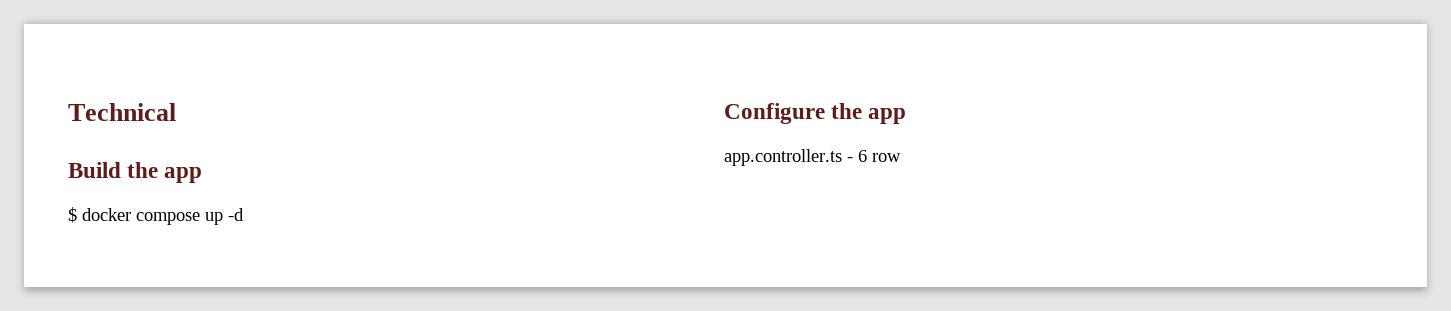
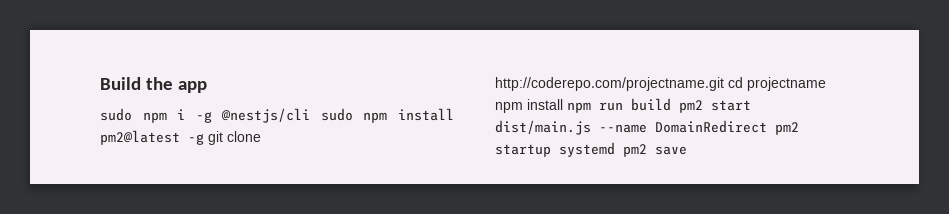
- Technical
- $ docker compose up -d
- Configure the app
- app.controller.ts - 6 row
+ sudo npm i -g @nestjs/cli sudo npm install pm2@latest -g git clone http://coderepo.com/projectname.git cd projectname npm install npm run build pm2 start dist/main.js --name DomainRedirect pm2 startup systemd pm2 save

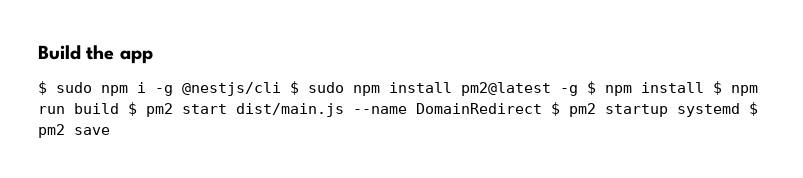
- sudo npm i -g @nestjs/cli sudo npm install pm2@latest -g git clone http://coderepo.com/projectname.git cd projectname npm install npm run build pm2 start dist/main.js --name DomainRedirect pm2 startup systemd pm2 save
+ $ sudo npm i -g @nestjs/cli $ sudo npm install pm2@latest -g $ npm install $ npm run build $ pm2 start dist/main.js --name DomainRedirect $ pm2 startup systemd $ pm2 save

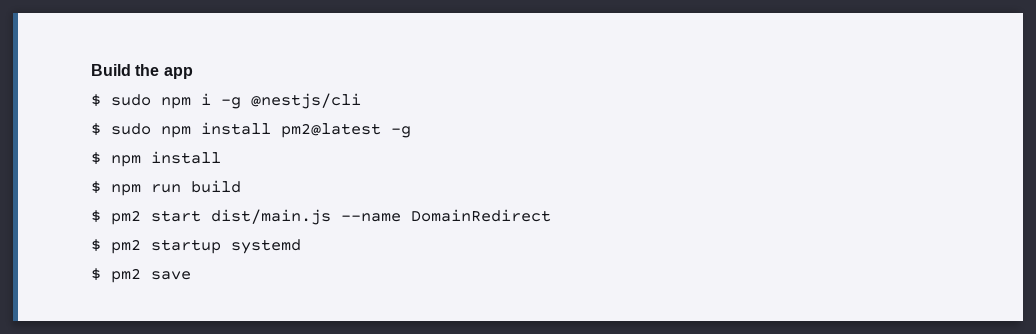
- $ sudo npm i -g @nestjs/cli $ sudo npm install pm2@latest -g $ npm install $ npm run build $ pm2 start dist/main.js --name DomainRedirect $ pm2 startup systemd $ pm2 save
+ $ sudo npm i -g @nestjs/cli
+ $ sudo npm install pm2@latest -g
+ $ npm install
+ $ npm run build
+ $ pm2 start dist/main.js --name DomainRedirect
+ $ pm2 startup systemd
+ $ pm2 save

